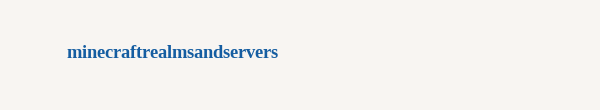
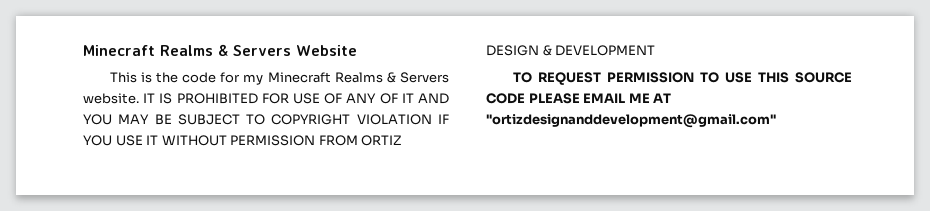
- minecraftrealmsandservers
+ Minecraft Realms & Servers Website
+ This is the code for my Minecraft Realms & Servers website. IT IS PROHIBITED FOR USE OF ANY OF IT AND YOU MAY BE SUBJECT TO COPYRIGHT VIOLATION IF YOU USE IT WITHOUT PERMISSION FROM ORTIZ DESIGN & DEVELOPMENT
+ TO REQUEST PERMISSION TO USE THIS SOURCE CODE PLEASE EMAIL ME AT "ortizdesignanddevelopment@gmail.com"

